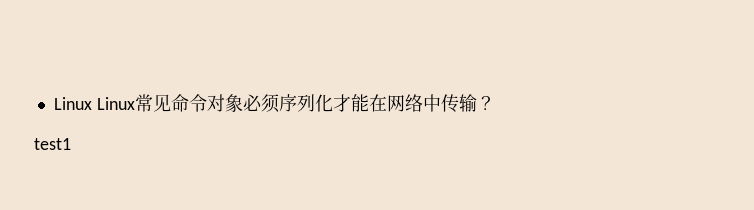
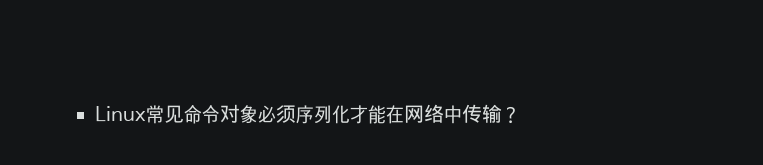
- Linux Linux常见命令对象必须序列化才能在网络中传输？
+ Linux常见命令对象必须序列化才能在网络中传输？
- test1

